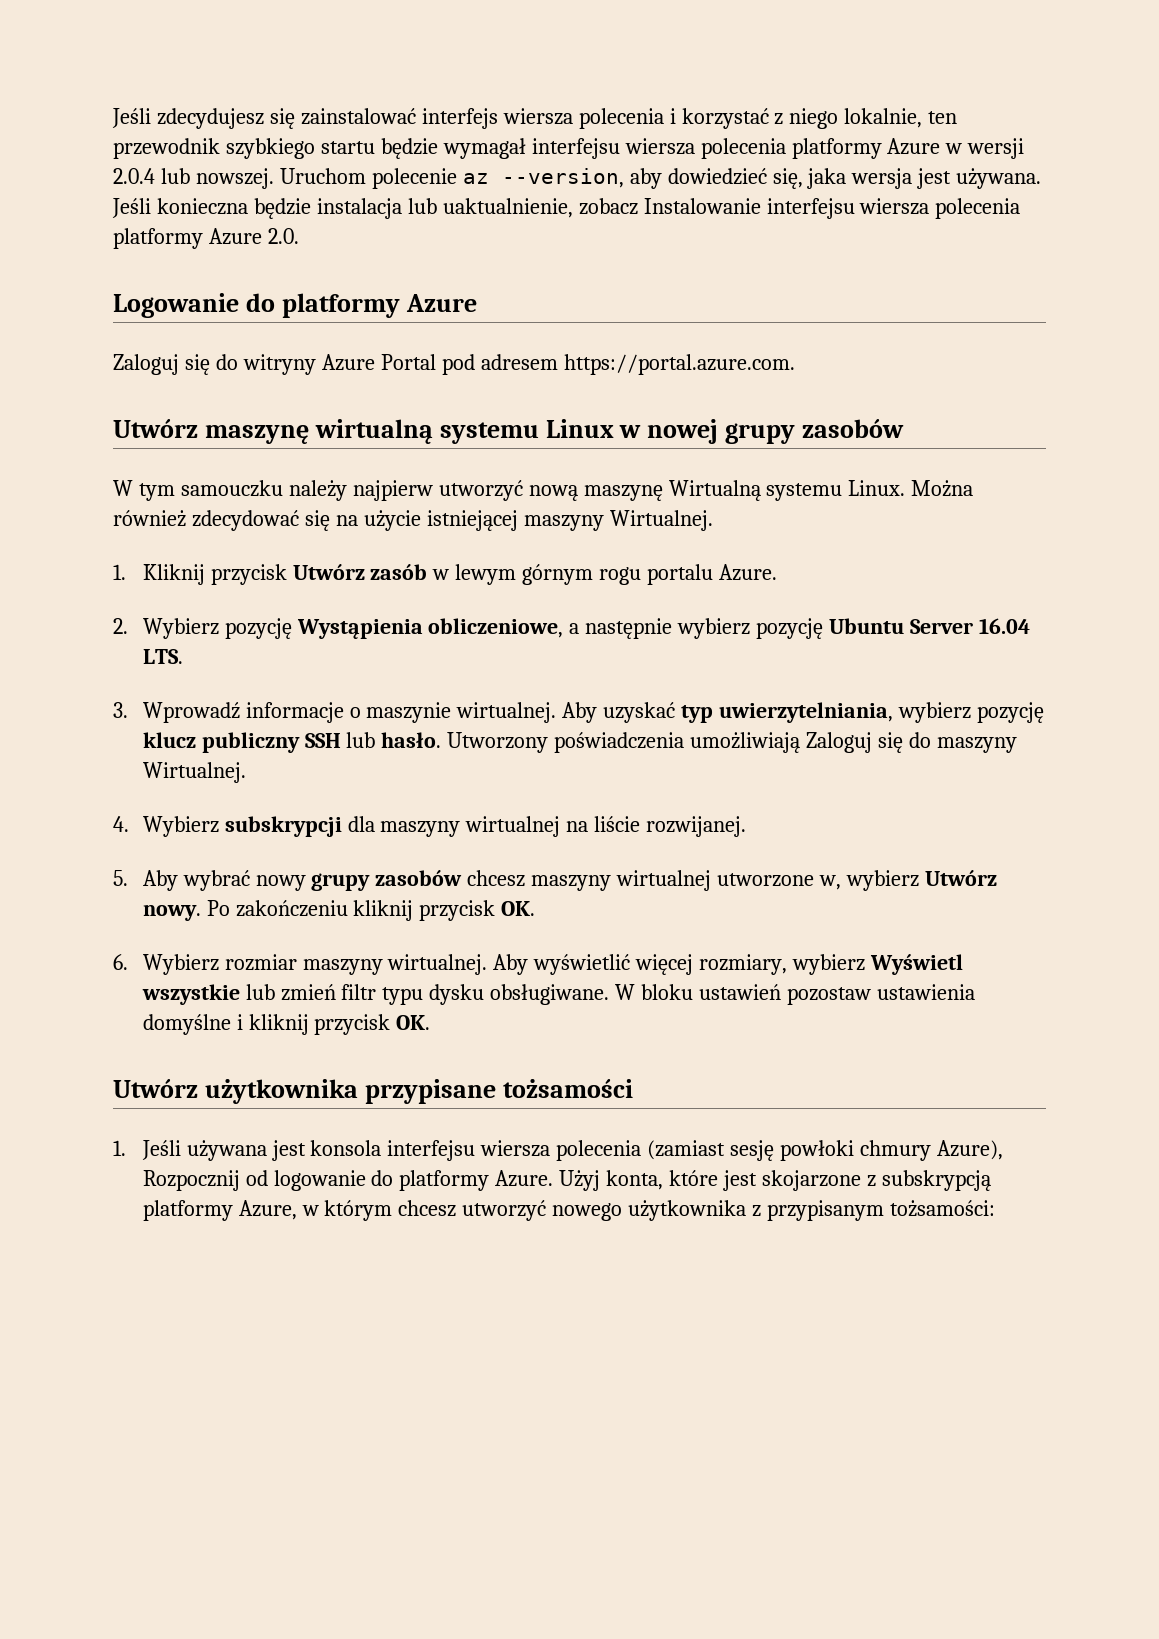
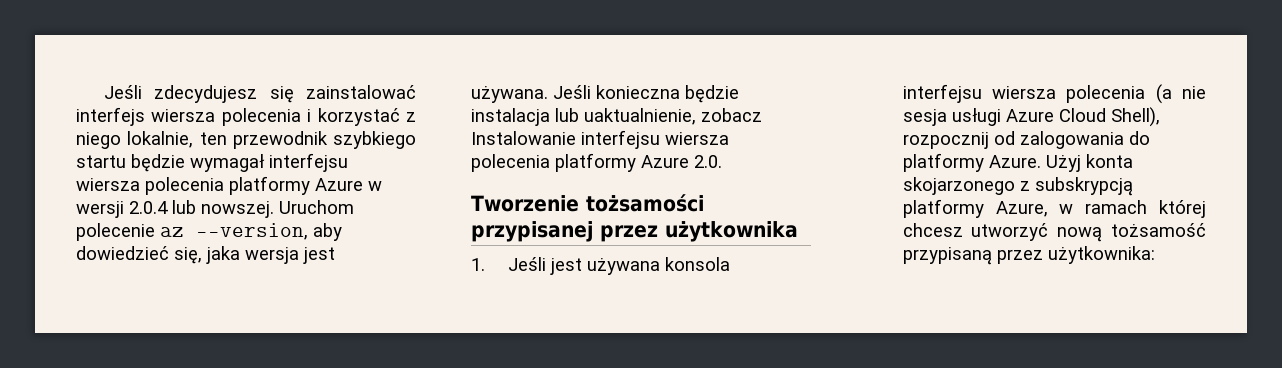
- Logowanie do platformy Azure
- Zaloguj się do witryny Azure Portal pod adresem https://portal.azure.com.
- Utwórz maszynę wirtualną systemu Linux w nowej grupy zasobów
- W tym samouczku należy najpierw utworzyć nową maszynę Wirtualną systemu Linux. Można również zdecydować się na użycie istniejącej maszyny Wirtualnej.
- 1. Kliknij przycisk Utwórz zasób w lewym górnym rogu portalu Azure.
- 2. Wybierz pozycję Wystąpienia obliczeniowe, a następnie wybierz pozycję Ubuntu Server 16.04 LTS.
- 3. Wprowadź informacje o maszynie wirtualnej. Aby uzyskać typ uwierzytelniania, wybierz pozycję klucz publiczny SSH lub hasło. Utworzony poświadczenia umożliwiają Zaloguj się do maszyny Wirtualnej.
- 4. Wybierz subskrypcji dla maszyny wirtualnej na liście rozwijanej.
- 5. Aby wybrać nowy grupy zasobów chcesz maszyny wirtualnej utworzone w, wybierz Utwórz nowy. Po zakończeniu kliknij przycisk OK.
- 6. Wybierz rozmiar maszyny wirtualnej. Aby wyświetlić więcej rozmiary, wybierz Wyświetl wszystkie lub zmień filtr typu dysku obsługiwane. W bloku ustawień pozostaw ustawienia domyślne i kliknij przycisk OK.
- Utwórz użytkownika przypisane tożsamości
+ Tworzenie tożsamości przypisanej przez użytkownika
- 1. Jeśli używana jest konsola interfejsu wiersza polecenia (zamiast sesję powłoki chmury Azure), Rozpocznij od logowanie do platformy Azure. Użyj konta, które jest skojarzone z subskrypcją platformy Azure, w którym chcesz utworzyć nowego użytkownika z przypisanym tożsamości:
+ 1. Jeśli jest używana konsola interfejsu wiersza polecenia (a nie sesja usługi Azure Cloud Shell), rozpocznij od zalogowania do platformy Azure. Użyj konta skojarzonego z subskrypcją platformy Azure, w ramach której chcesz utworzyć nową tożsamość przypisaną przez użytkownika:

